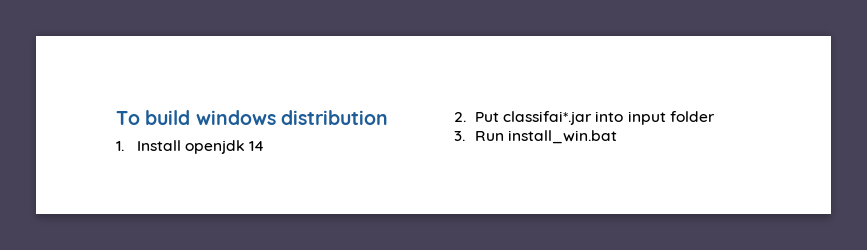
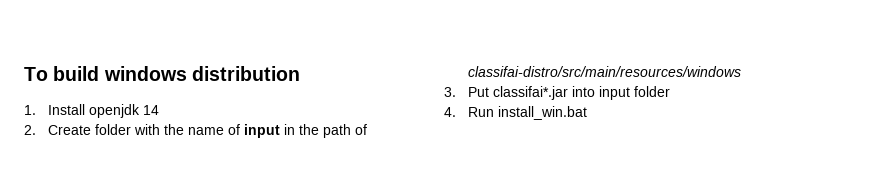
- 2. Put classifai*.jar into input folder
+ 2. Create folder with the name of input in the path of classifai-distro/src/main/resources/windows
+ 3. Put classifai*.jar into input folder
- 3. Run install_win.bat
+ 4. Run install_win.bat

